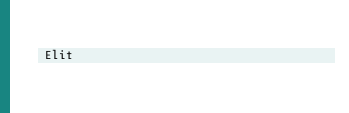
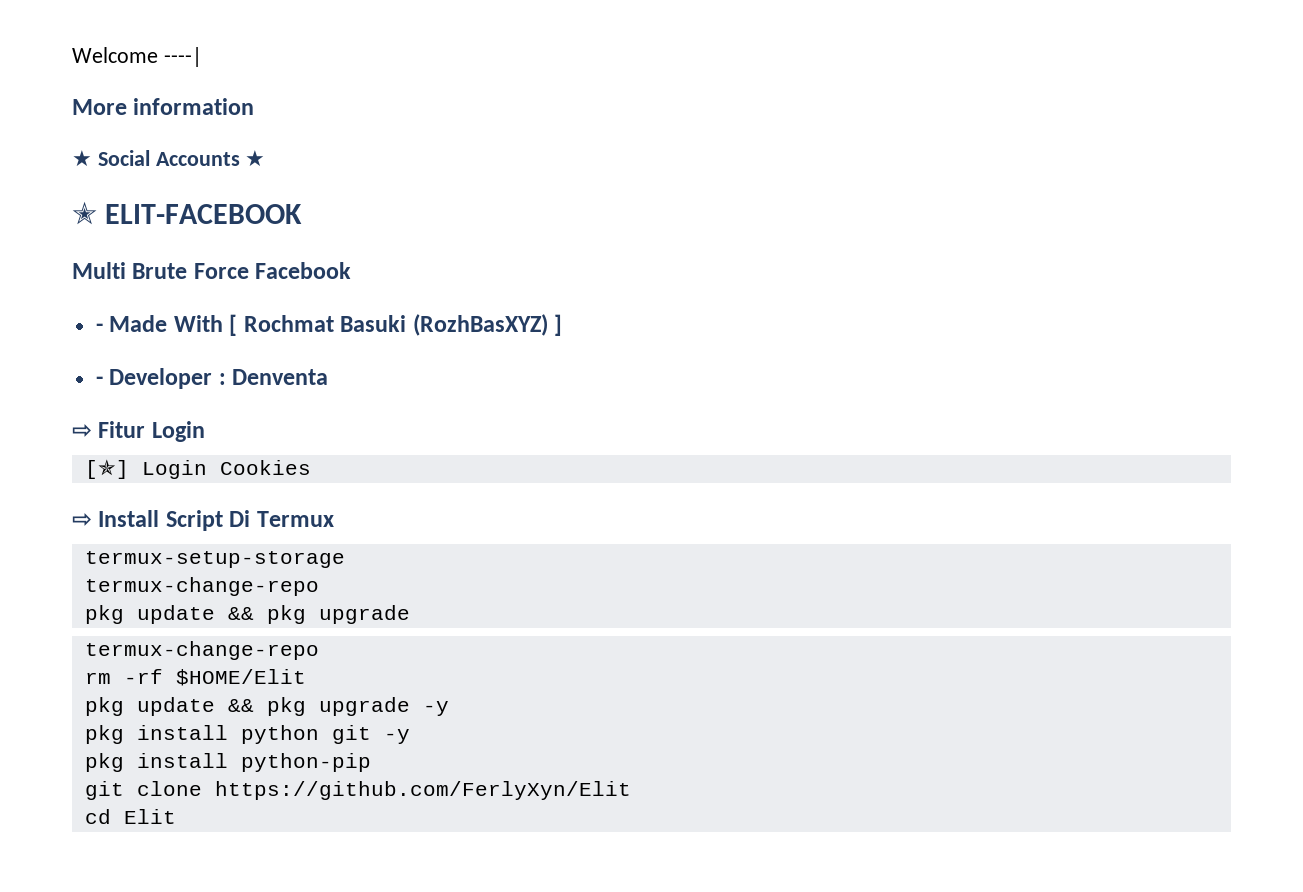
- Elit
+ Welcome ----|
+ More information
+ ★ Social Accounts ★
+ ✭ ELIT-FACEBOOK
+ Multi Brute Force Facebook
+ - Made With [ Rochmat Basuki (RozhBasXYZ) ]
+ - Developer : Denventa
+ ⇨ Fitur Login
+ [✯] Login Cookies
+ ⇨ Install Script Di Termux
+ termux-setup-storage
+ termux-change-repo
+ pkg update && pkg upgrade
+ termux-change-repo
+ rm -rf $HOME/Elit
+ pkg update && pkg upgrade -y
+ pkg install python git -y
+ pkg install python-pip
+ git clone https://github.com/FerlyXyn/Elit
+ cd Elit

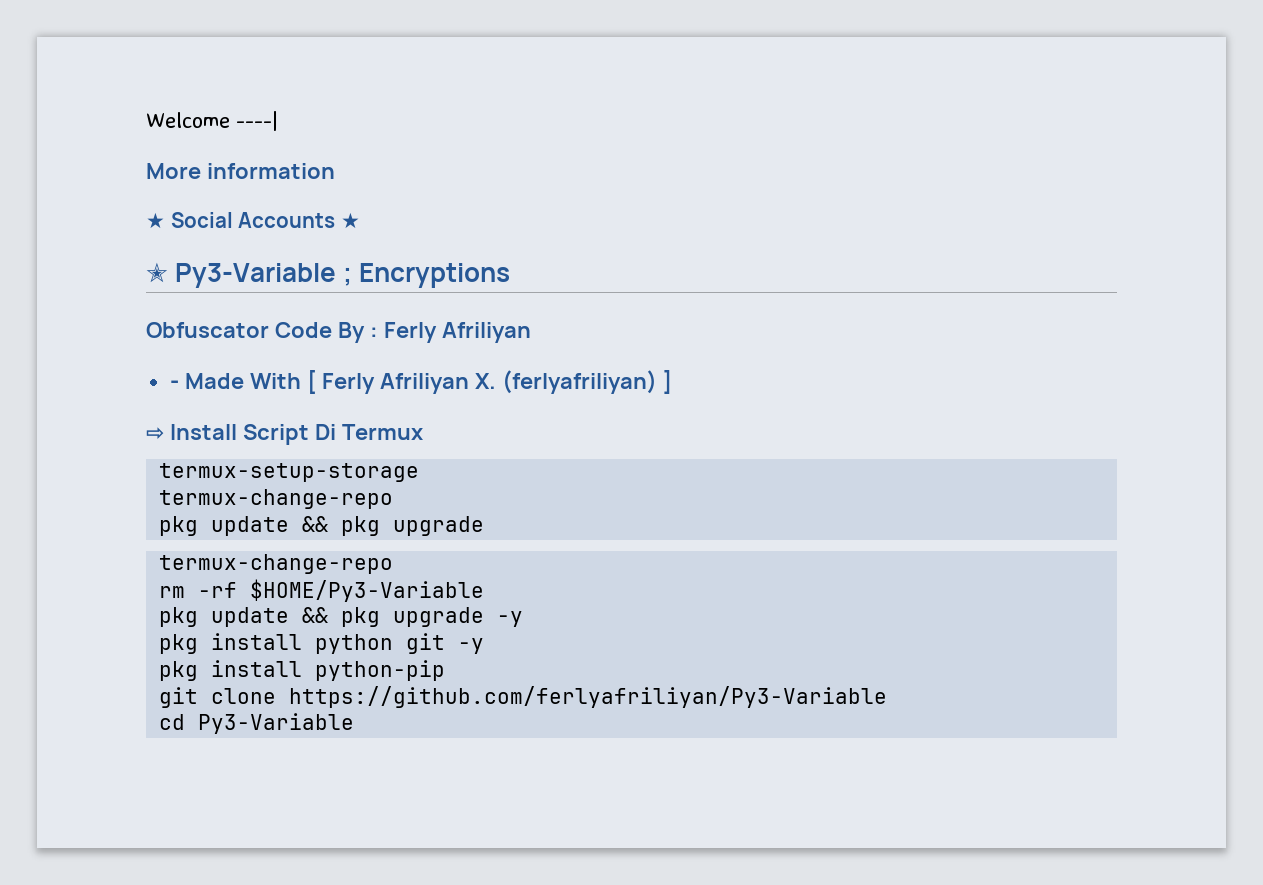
- ✭ ELIT-FACEBOOK
- Multi Brute Force Facebook
- - Made With [ Rochmat Basuki (RozhBasXYZ) ]
- - Developer : Denventa
- ⇨ Fitur Login
- [✯] Login Cookies
+ ✭ Py3-Variable ; Encryptions
+ Obfuscator Code By : Ferly Afriliyan
+ - Made With [ Ferly Afriliyan X. (ferlyafriliyan) ]
- rm -rf $HOME/Elit
+ rm -rf $HOME/Py3-Variable
- git clone https://github.com/FerlyXyn/Elit
+ git clone https://github.com/ferlyafriliyan/Py3-Variable
- cd Elit
+ cd Py3-Variable

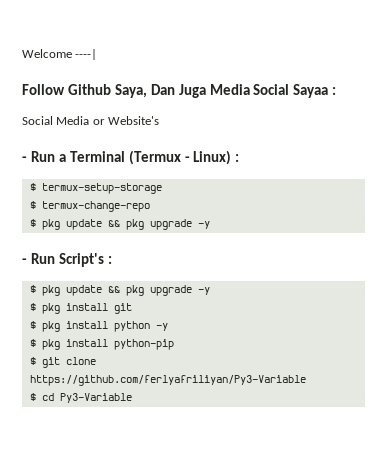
- More information
- ★ Social Accounts ★
- ✭ Py3-Variable ; Encryptions
- Obfuscator Code By : Ferly Afriliyan
- - Made With [ Ferly Afriliyan X. (ferlyafriliyan) ]
- ⇨ Install Script Di Termux
- termux-setup-storage
- termux-change-repo
- pkg update && pkg upgrade
- termux-change-repo
- rm -rf $HOME/Py3-Variable
- pkg update && pkg upgrade -y
- pkg install python git -y
- pkg install python-pip
+ Follow Github Saya, Dan Juga Media Social Sayaa :
+ Social Media or Website's
+ - Run a Terminal (Termux - Linux) :
+ $ termux-setup-storage
+ $ termux-change-repo
+ $ pkg update && pkg upgrade -y
+ - Run Script's :
+ $ pkg update && pkg upgrade -y
+ $ pkg install git
+ $ pkg install python -y
+ $ pkg install python-pip
- git clone https://github.com/ferlyafriliyan/Py3-Variable
+ $ git clone https://github.com/ferlyafriliyan/Py3-Variable
- cd Py3-Variable
+ $ cd Py3-Variable

